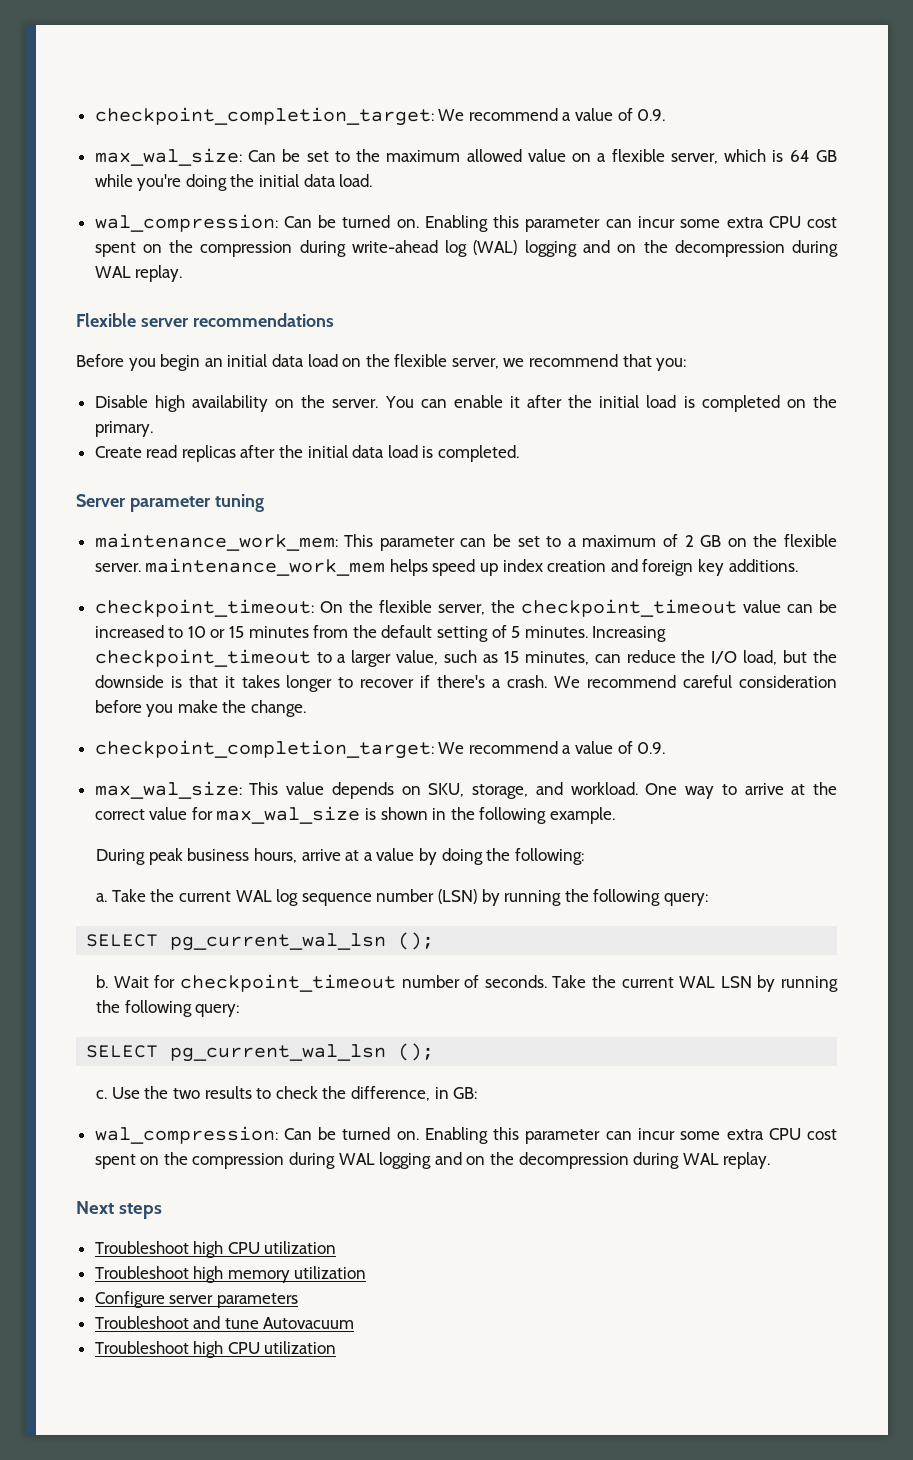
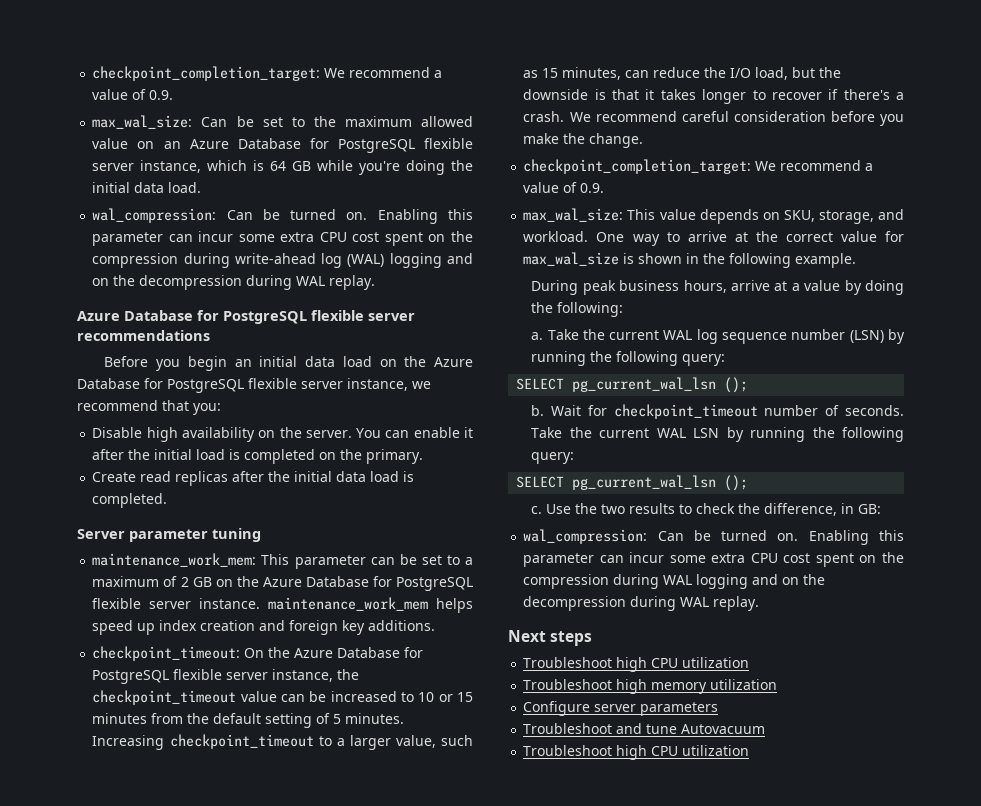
- max_wal_size: Can be set to the maximum allowed value on a flexible server, which is 64 GB while you're doing the initial data load.
+ max_wal_size: Can be set to the maximum allowed value on an Azure Database for PostgreSQL flexible server instance, which is 64 GB while you're doing the initial data load.
- Flexible server recommendations
+ Azure Database for PostgreSQL flexible server recommendations
- Before you begin an initial data load on the flexible server, we recommend that you:
+ Before you begin an initial data load on the Azure Database for PostgreSQL flexible server instance, we recommend that you:
- maintenance_work_mem: This parameter can be set to a maximum of 2 GB on the flexible server. maintenance_work_mem helps speed up index creation and foreign key additions.
+ maintenance_work_mem: This parameter can be set to a maximum of 2 GB on the Azure Database for PostgreSQL flexible server instance. maintenance_work_mem helps speed up index creation and foreign key additions.
- checkpoint_timeout: On the flexible server, the checkpoint_timeout value can be increased to 10 or 15 minutes from the default setting of 5 minutes.
+ checkpoint_timeout: On the Azure Database for PostgreSQL flexible server instance, the checkpoint_timeout value can be increased to 10 or 15 minutes from the default setting of 5 minutes.

